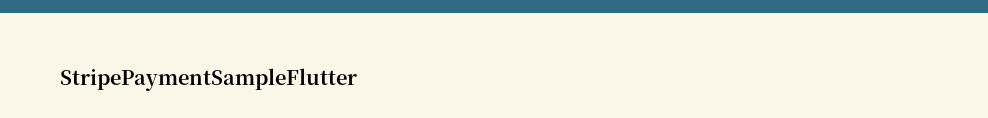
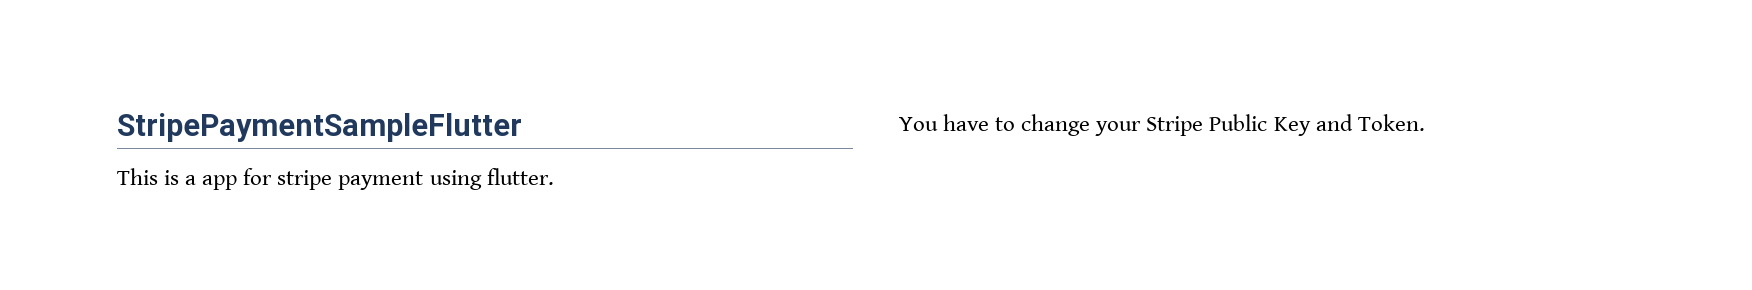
+ This is a app for stripe payment using flutter.
+ You have to change your Stripe Public Key and Token.

